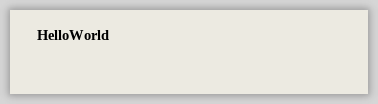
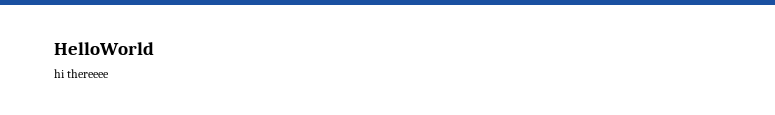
+ hi thereeee

